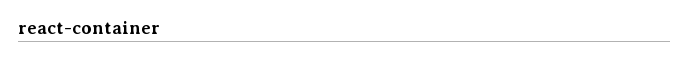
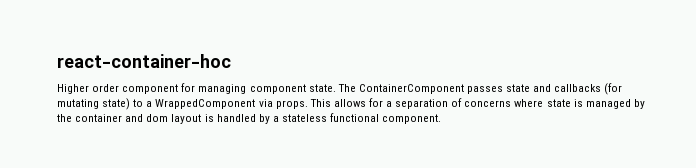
- react-container
+ react-container-hoc
+ Higher order component for managing component state. The ContainerComponent passes state and callbacks (for mutating state) to a WrappedComponent via props. This allows for a separation of concerns where state is managed by the container and dom layout is handled by a stateless functional component.

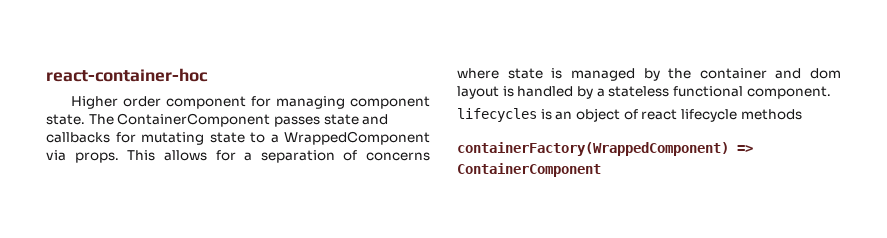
- The ContainerComponent passes state and callbacks (for mutating state) to a WrappedComponent via props.
+ The ContainerComponent passes state and callbacks for mutating state to a WrappedComponent via props.
+ lifecycles is an object of react lifecycle methods
+ containerFactory(WrappedComponent) => ContainerComponent

